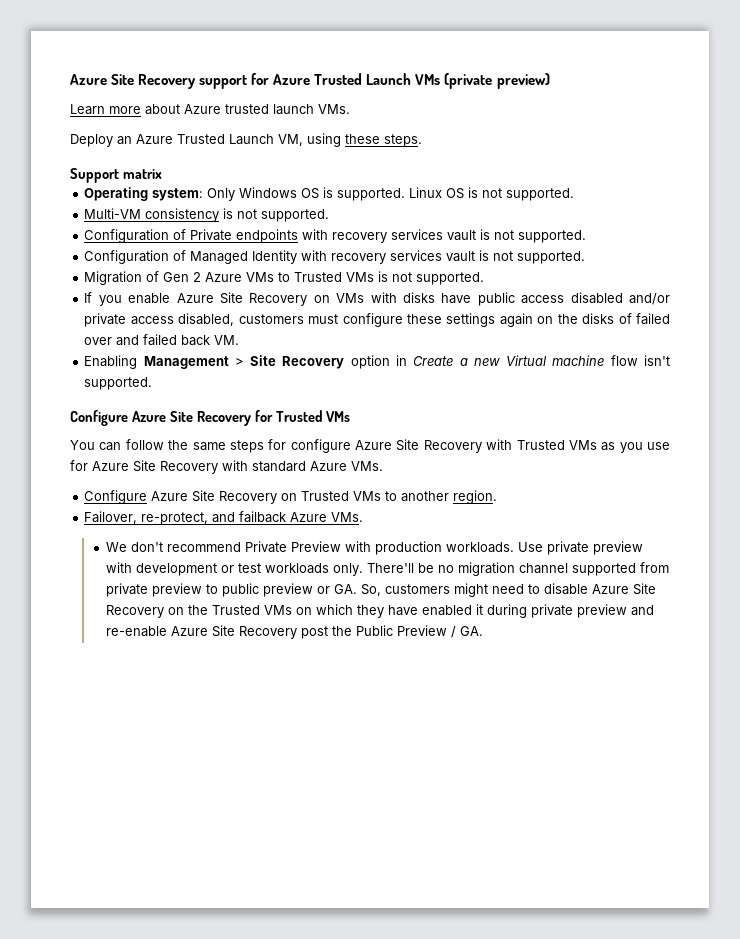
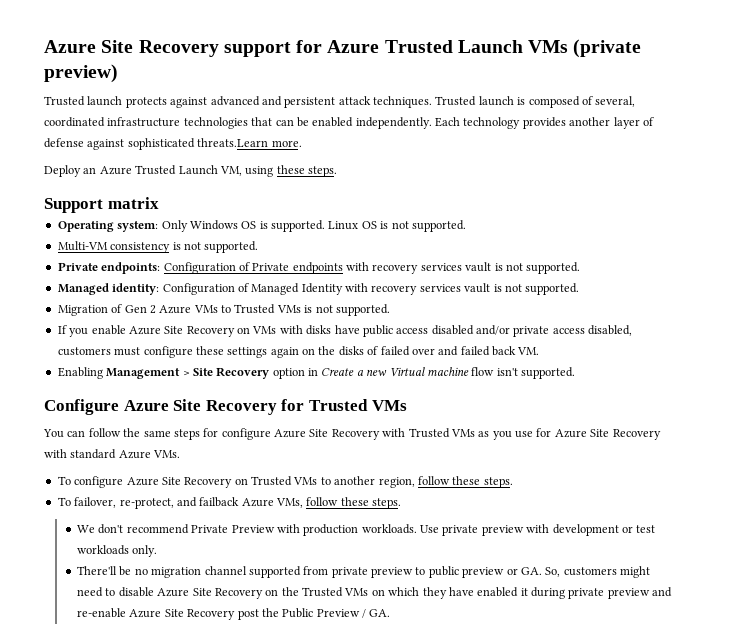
- Learn more about Azure trusted launch VMs.
+ Trusted launch protects against advanced and persistent attack techniques. Trusted launch is composed of several, coordinated infrastructure technologies that can be enabled independently. Each technology provides another layer of defense against sophisticated threats.Learn more.
- Configuration of Private endpoints with recovery services vault is not supported.
+ Private endpoints: Configuration of Private endpoints with recovery services vault is not supported.
- Configuration of Managed Identity with recovery services vault is not supported.
+ Managed identity: Configuration of Managed Identity with recovery services vault is not supported.
- Configure Azure Site Recovery on Trusted VMs to another region.
- Failover, re-protect, and failback Azure VMs.
+ To configure Azure Site Recovery on Trusted VMs to another region, follow these steps.
+ To failover, re-protect, and failback Azure VMs, follow these steps.
- Use private preview with development or test workloads only. There'll be no migration channel supported from private preview to public preview or GA. So, customers might need to disable Azure Site Recovery on the Trusted VMs on which they have enabled it during private preview and re-enable Azure Site Recovery post the Public Preview / GA.
+ Use private preview with development or test workloads only.
+ There'll be no migration channel supported from private preview to public preview or GA. So, customers might need to disable Azure Site Recovery on the Trusted VMs on which they have enabled it during private preview and re-enable Azure Site Recovery post the Public Preview / GA.

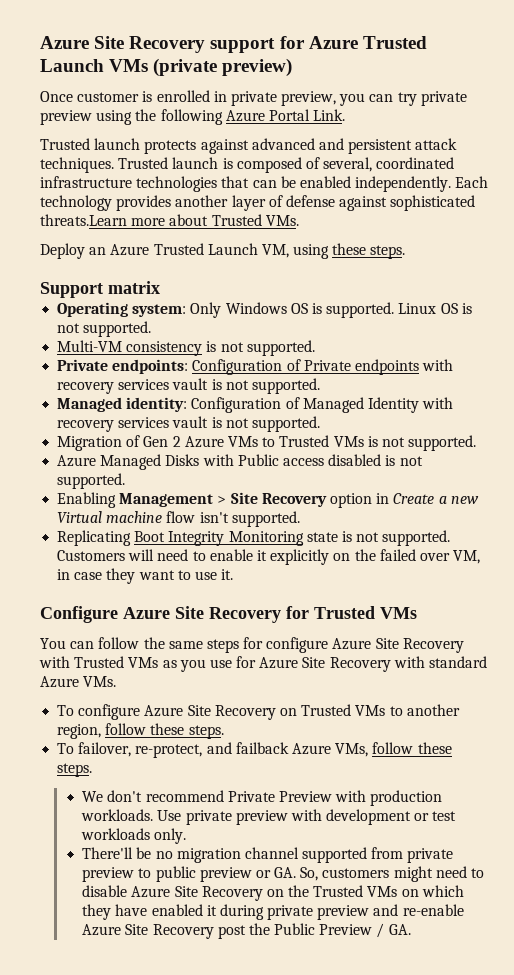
+ Once customer is enrolled in private preview, you can try private preview using the following Azure Portal Link.
- Each technology provides another layer of defense against sophisticated threats.Learn more.
+ Each technology provides another layer of defense against sophisticated threats.Learn more about Trusted VMs.
- If you enable Azure Site Recovery on VMs with disks have public access disabled and/or private access disabled, customers must configure these settings again on the disks of failed over and failed back VM.
+ Azure Managed Disks with Public access disabled is not supported.
+ Replicating Boot Integrity Monitoring state is not supported. Customers will need to enable it explicitly on the failed over VM, in case they want to use it.

